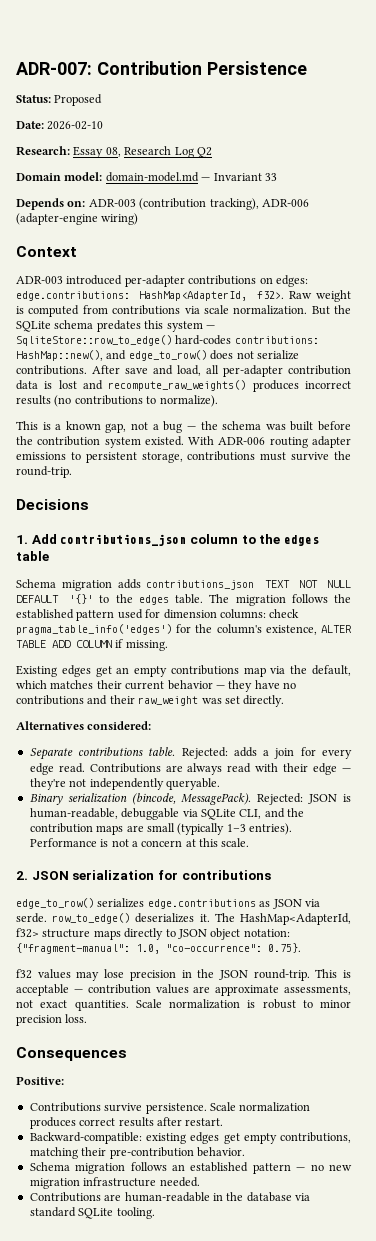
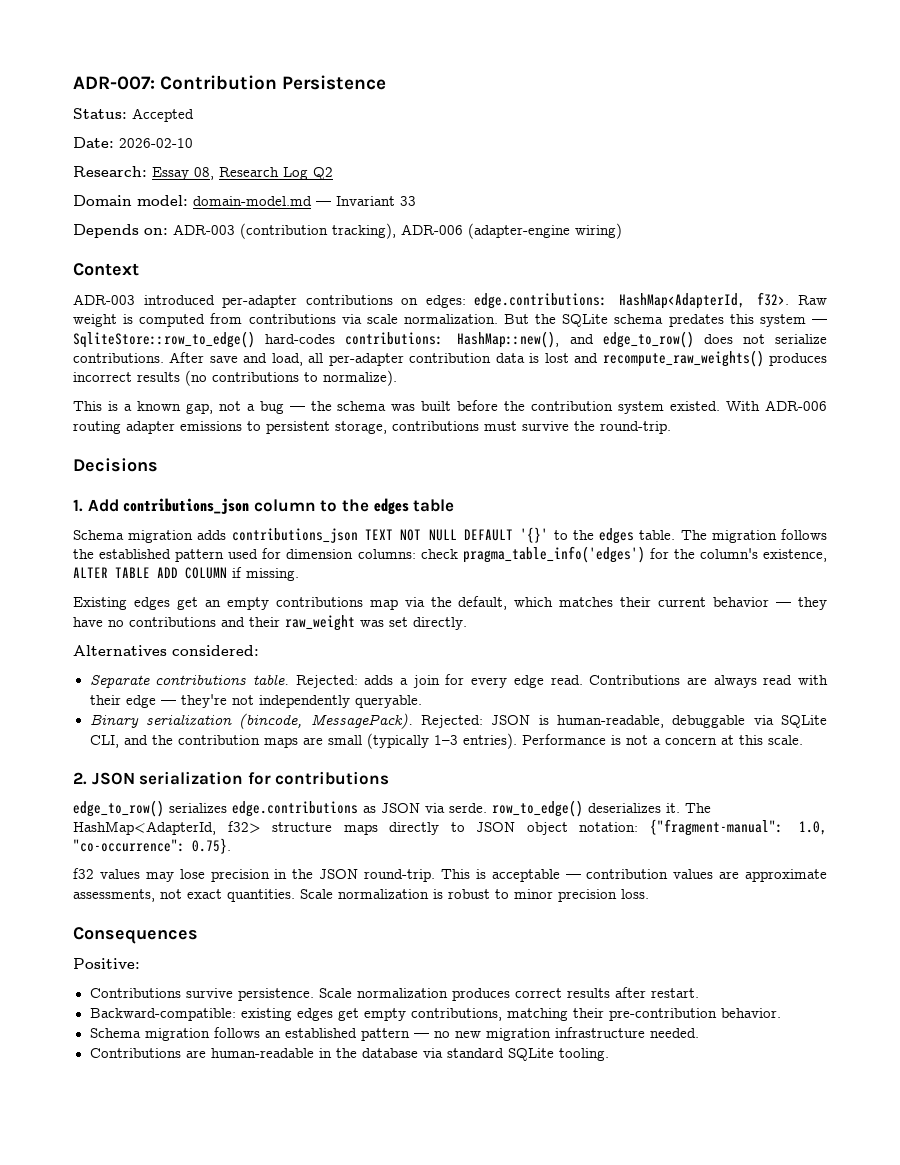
- Status: Proposed
+ Status: Accepted

